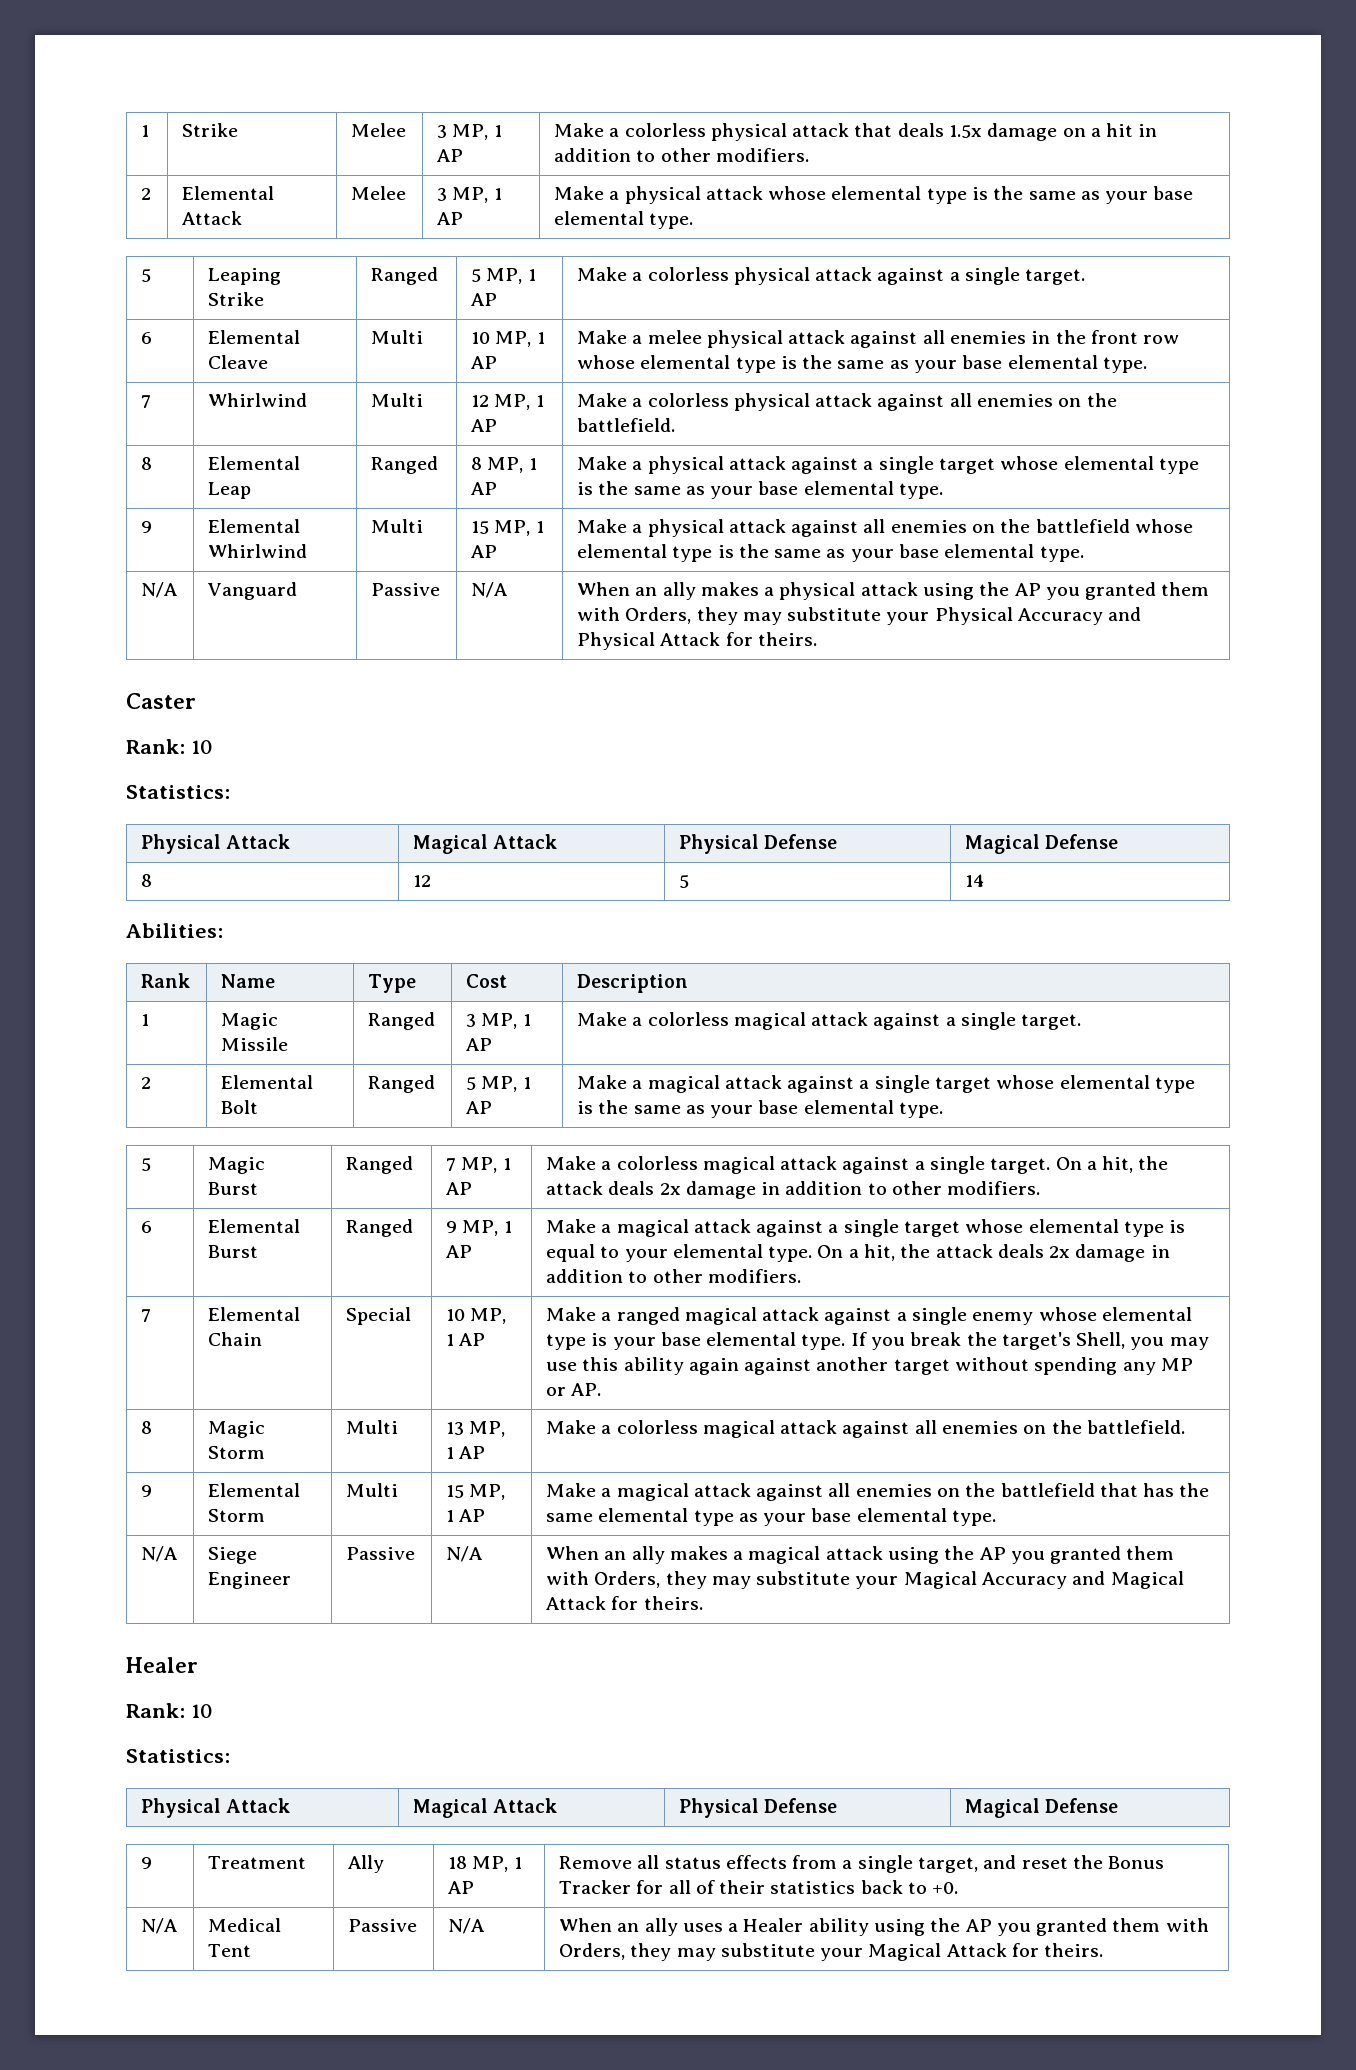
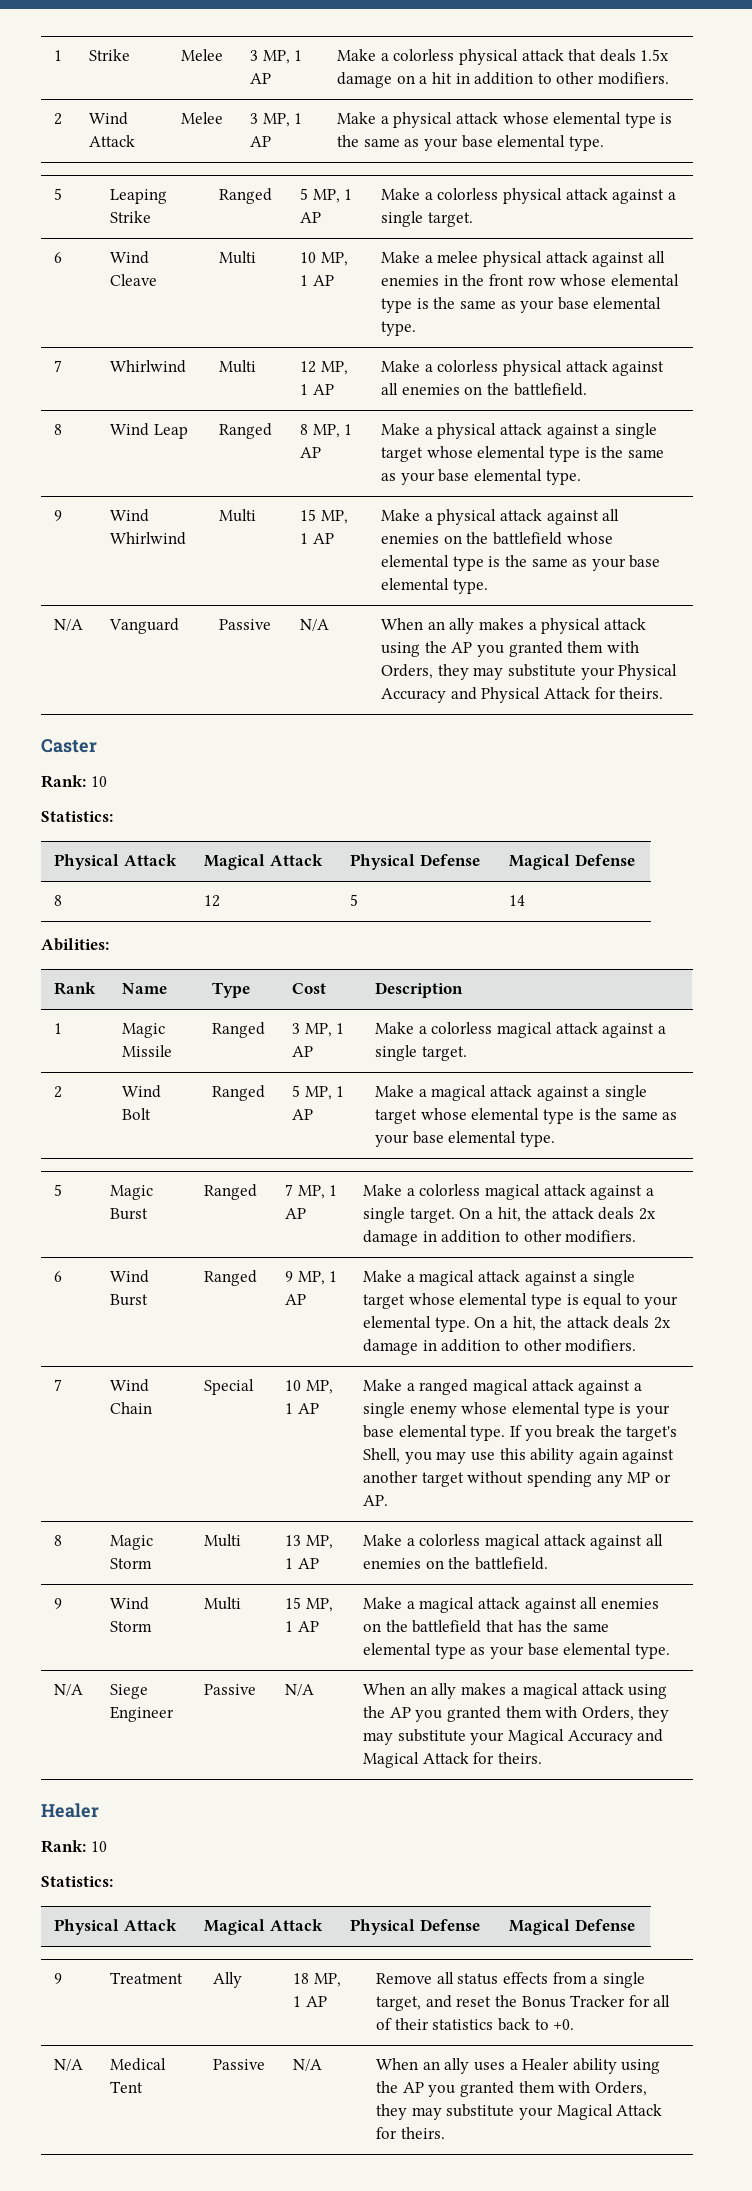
- 2 | Elemental Attack | Melee | 3 MP, 1 AP | Make a physical attack whose elemental type is the same as your base elemental type.
+ 2 | Wind Attack | Melee | 3 MP, 1 AP | Make a physical attack whose elemental type is the same as your base elemental type.
- 6 | Elemental Cleave | Multi | 10 MP, 1 AP | Make a melee physical attack against all enemies in the front row whose elemental type is the same as your base elemental type.
+ 6 | Wind Cleave | Multi | 10 MP, 1 AP | Make a melee physical attack against all enemies in the front row whose elemental type is the same as your base elemental type.
- 8 | Elemental Leap | Ranged | 8 MP, 1 AP | Make a physical attack against a single target whose elemental type is the same as your base elemental type.
+ 8 | Wind Leap | Ranged | 8 MP, 1 AP | Make a physical attack against a single target whose elemental type is the same as your base elemental type.
- 9 | Elemental Whirlwind | Multi | 15 MP, 1 AP | Make a physical attack against all enemies on the battlefield whose elemental type is the same as your base elemental type.
+ 9 | Wind Whirlwind | Multi | 15 MP, 1 AP | Make a physical attack against all enemies on the battlefield whose elemental type is the same as your base elemental type.
- 2 | Elemental Bolt | Ranged | 5 MP, 1 AP | Make a magical attack against a single target whose elemental type is the same as your base elemental type.
+ 2 | Wind Bolt | Ranged | 5 MP, 1 AP | Make a magical attack against a single target whose elemental type is the same as your base elemental type.
- 6 | Elemental Burst | Ranged | 9 MP, 1 AP | Make a magical attack against a single target whose elemental type is equal to your elemental type. On a hit, the attack deals 2x damage in addition to other modifiers.
+ 6 | Wind Burst | Ranged | 9 MP, 1 AP | Make a magical attack against a single target whose elemental type is equal to your elemental type. On a hit, the attack deals 2x damage in addition to other modifiers.
- Elemental Chain
+ Wind Chain
- 9 | Elemental Storm | Multi | 15 MP, 1 AP | Make a magical attack against all enemies on the battlefield that has the same elemental type as your base elemental type.
+ 9 | Wind Storm | Multi | 15 MP, 1 AP | Make a magical attack against all enemies on the battlefield that has the same elemental type as your base elemental type.

